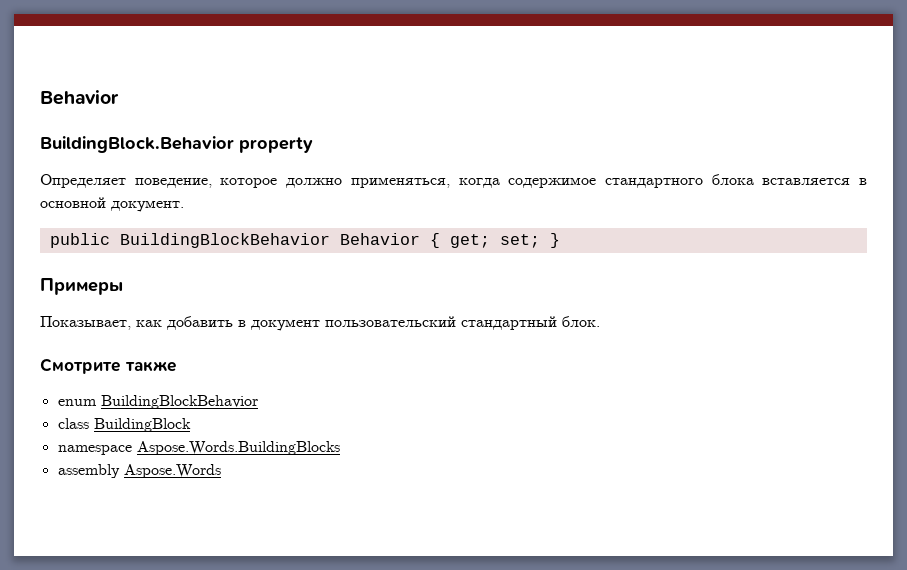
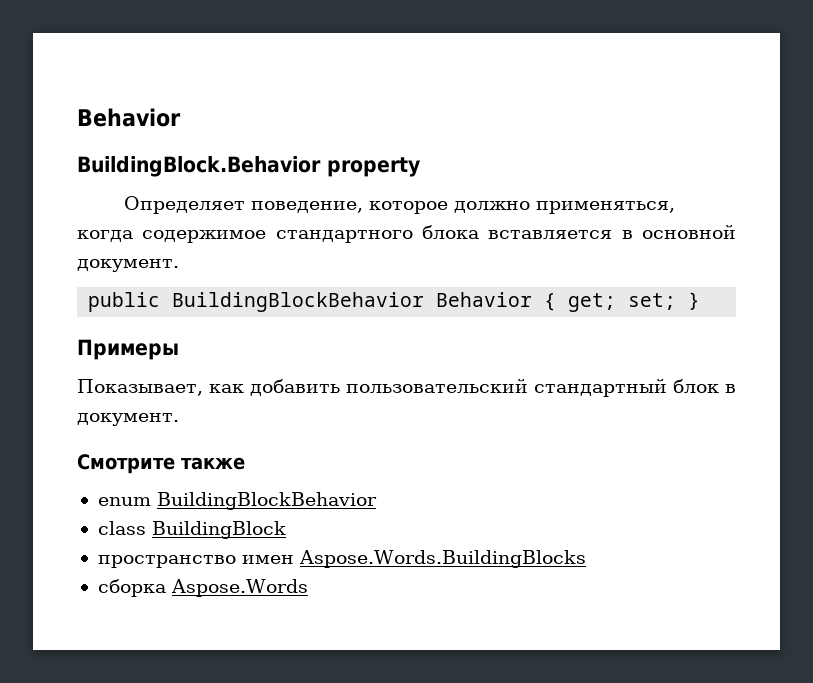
- Показывает, как добавить в документ пользовательский стандартный блок.
+ Показывает, как добавить пользовательский стандартный блок в документ.
- namespace Aspose.Words.BuildingBlocks
+ пространство имен Aspose.Words.BuildingBlocks
- assembly Aspose.Words
+ сборка Aspose.Words

